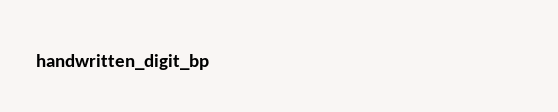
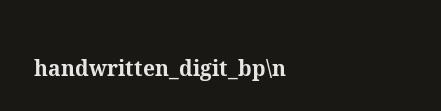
- handwritten_digit_bp
+ handwritten_digit_bp\n

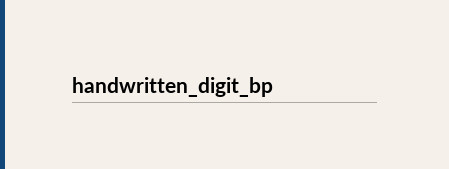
- handwritten_digit_bp\n
+ handwritten_digit_bp

